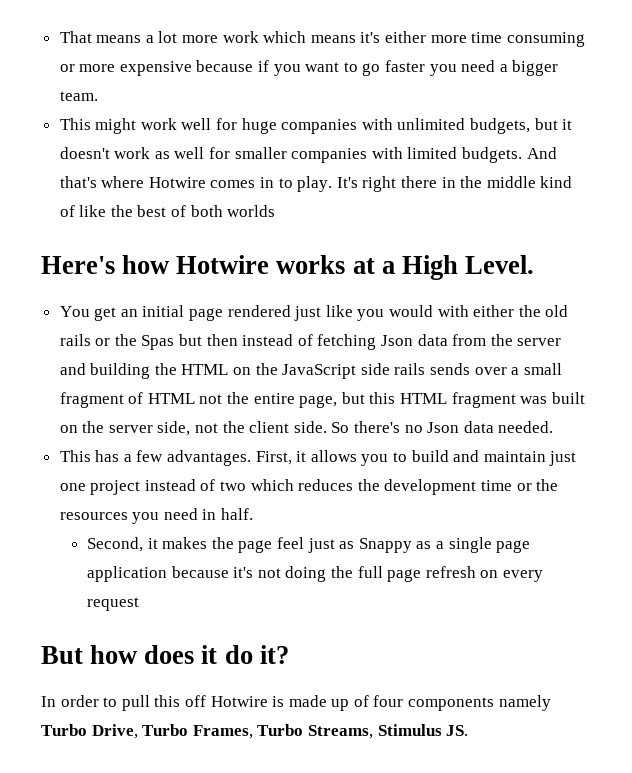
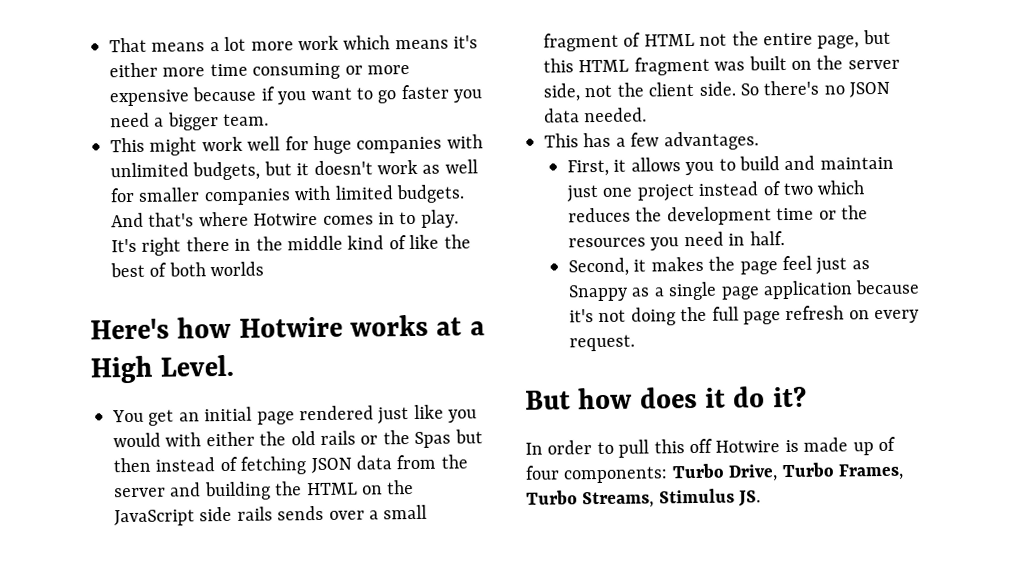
- You get an initial page rendered just like you would with either the old rails or the Spas but then instead of fetching Json data from the server and building the HTML on the JavaScript side rails sends over a small fragment of HTML not the entire page, but this HTML fragment was built on the server side, not the client side.
+ You get an initial page rendered just like you would with either the old rails or the Spas but then instead of fetching JSON data from the server and building the HTML on the JavaScript side rails sends over a small fragment of HTML not the entire page, but this HTML fragment was built on the server side, not the client side.
- So there's no Json data needed.
+ So there's no JSON data needed.
- This has a few advantages. First, it allows you to build and maintain just one project instead of two which reduces the development time or the resources you need in half.
+ This has a few advantages.
+ First, it allows you to build and maintain just one project instead of two which reduces the development time or the resources you need in half.
- Second, it makes the page feel just as Snappy as a single page application because it's not doing the full page refresh on every request
+ Second, it makes the page feel just as Snappy as a single page application because it's not doing the full page refresh on every request.
- In order to pull this off Hotwire is made up of four components namely Turbo Drive, Turbo Frames, Turbo Streams, Stimulus JS.
+ In order to pull this off Hotwire is made up of four components: Turbo Drive, Turbo Frames, Turbo Streams, Stimulus JS.

